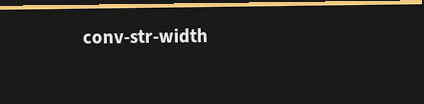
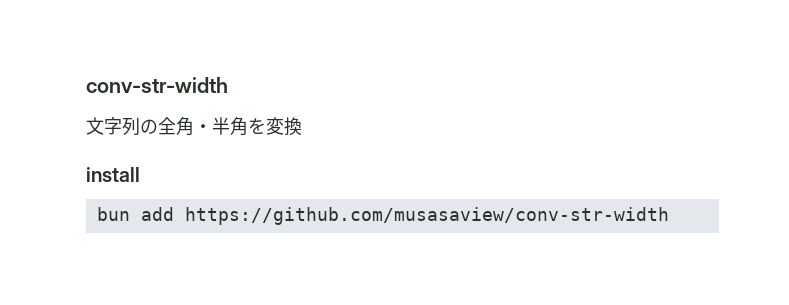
+ 文字列の全角・半角を変換
+ install
+ bun add https://github.com/musasaview/conv-str-width

